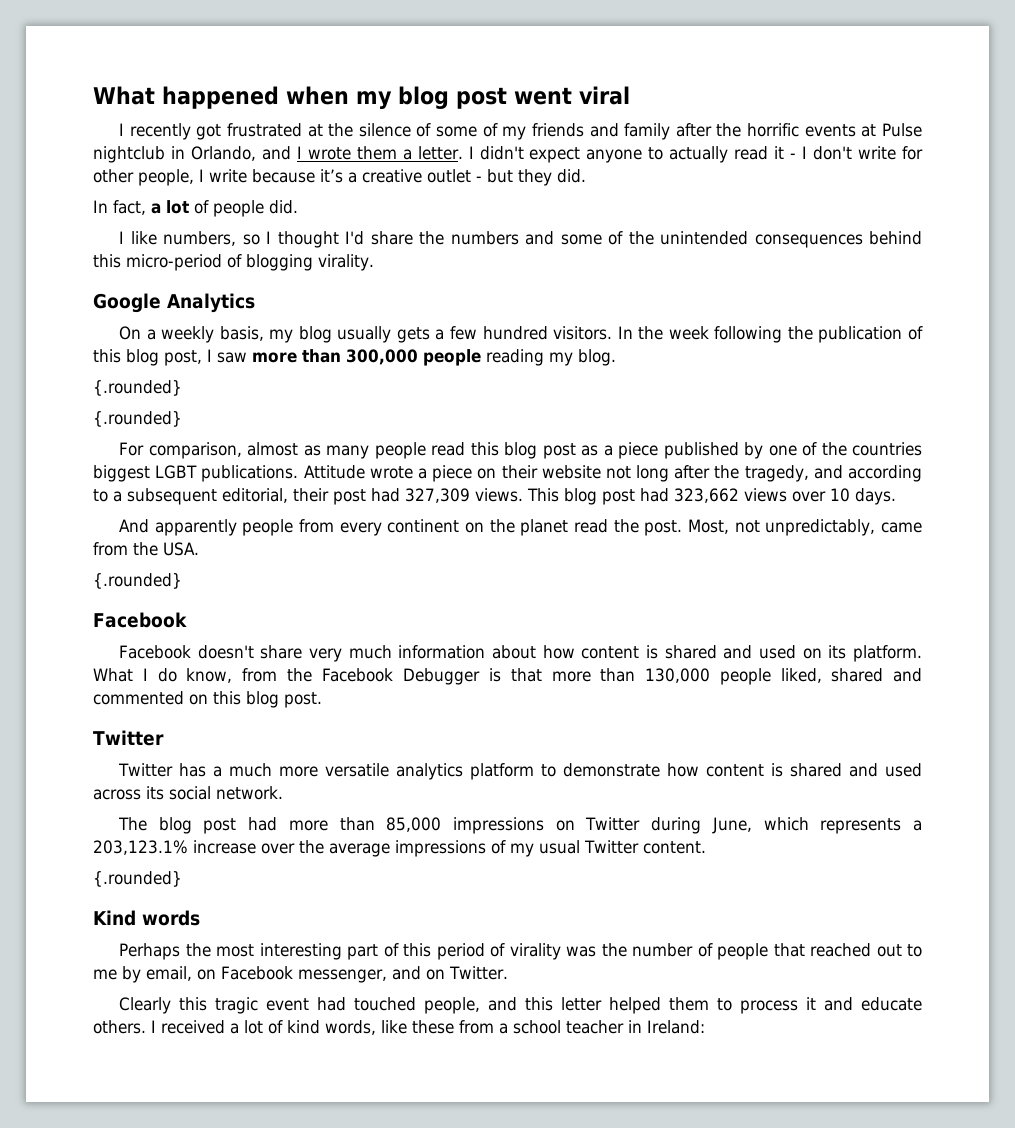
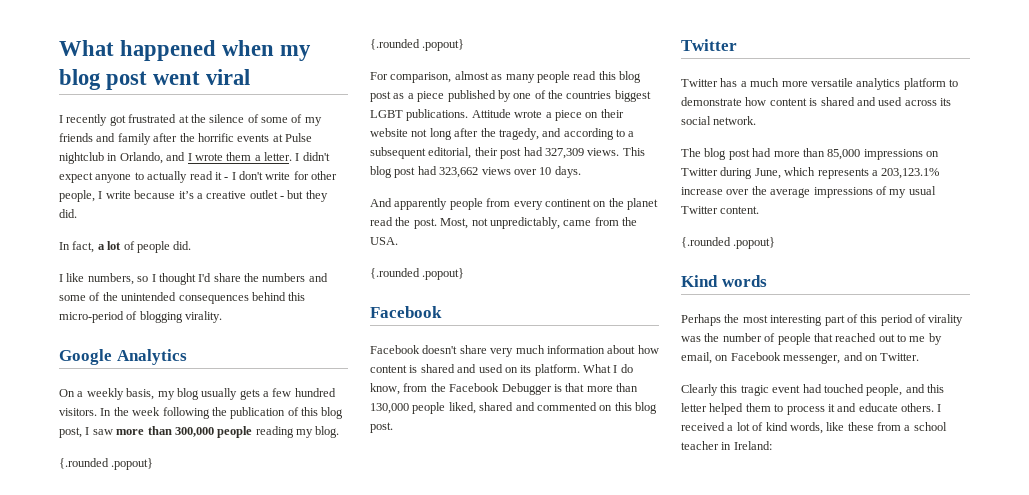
  In the week following the publication of this blog post, I saw more than 300,000 people reading my blog.
- {.rounded}
- {.rounded}
+ {.rounded .popout}
+ {.rounded .popout}
  Most, not unpredictably, came from the USA.
- {.rounded}
+ {.rounded .popout}
  The blog post had more than 85,000 impressions on Twitter during June, which represents a 203,123.1% increase over the average impressions of my usual Twitter content.
- {.rounded}
+ {.rounded .popout}

